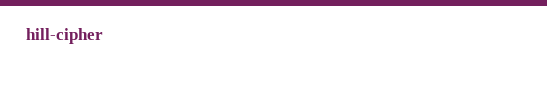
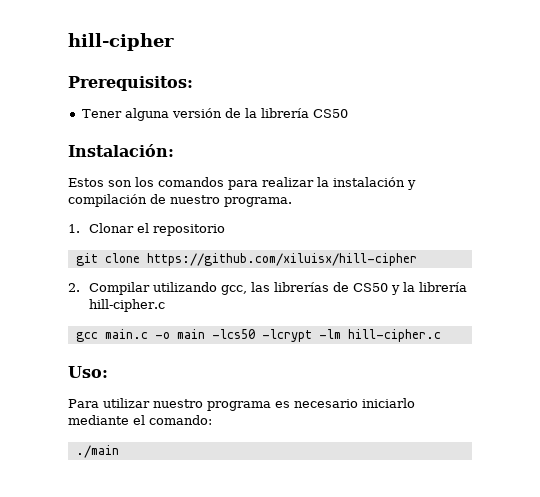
+ Prerequisitos:
+ Tener alguna versión de la librería CS50
+ Instalación:
+ Estos son los comandos para realizar la instalación y compilación de nuestro programa.
+ 1. Clonar el repositorio
+ git clone https://github.com/xiluisx/hill-cipher
+ 2. Compilar utilizando gcc, las librerías de CS50 y la librería hill-cipher.c
+ gcc main.c -o main -lcs50 -lcrypt -lm hill-cipher.c
+ Uso:
+ Para utilizar nuestro programa es necesario iniciarlo mediante el comando:
+ ./main

